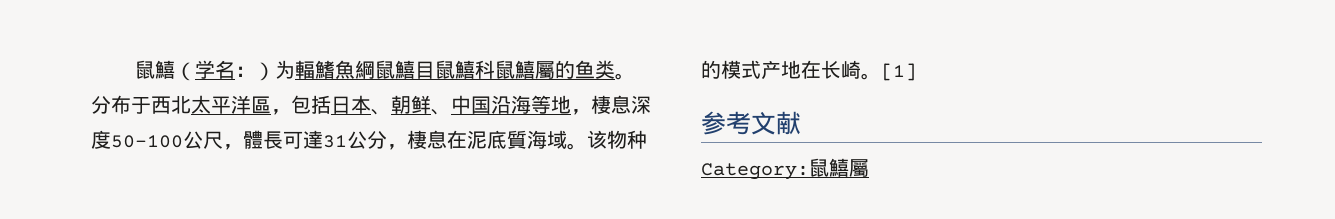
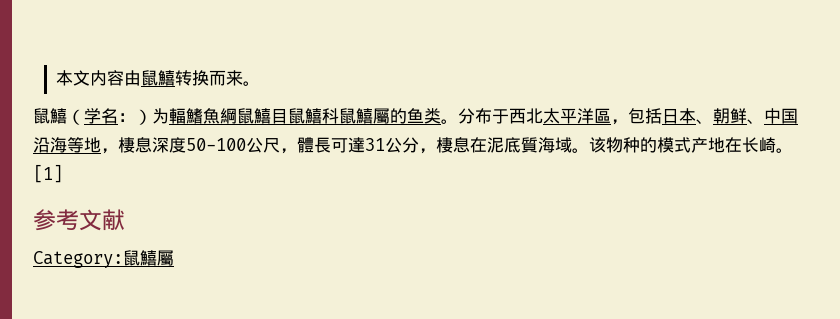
+ 本文内容由鼠鱚转换而来。

